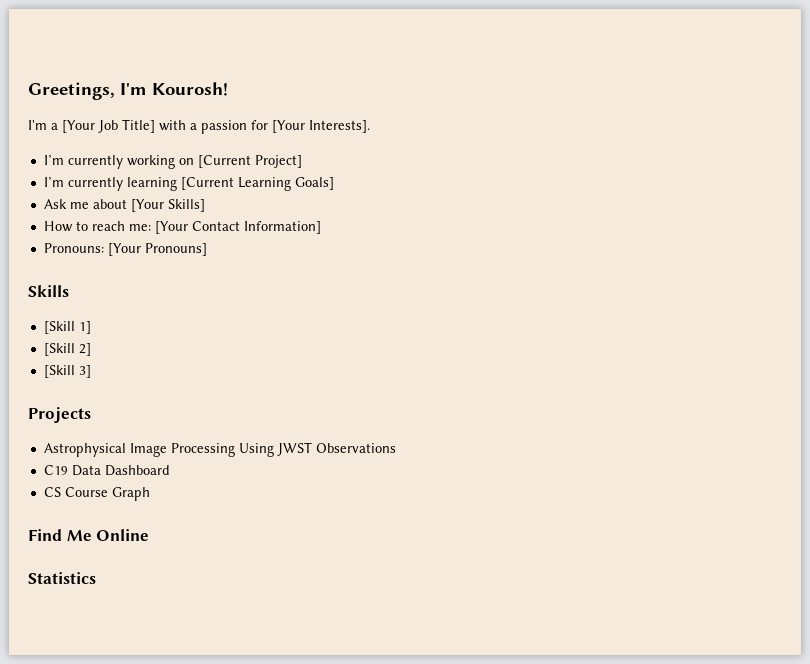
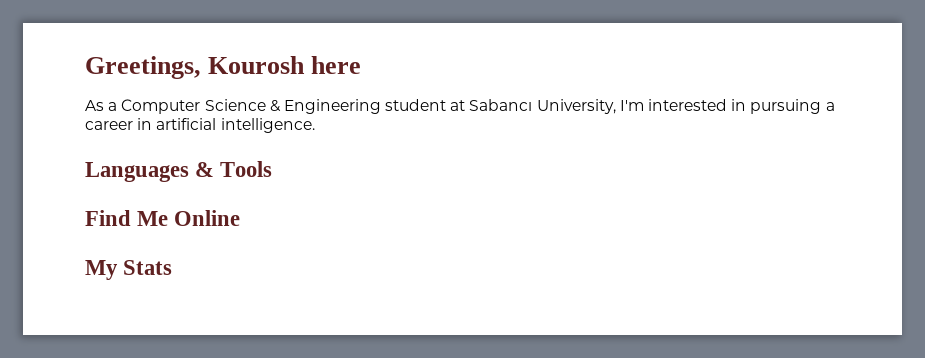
- Greetings, I'm Kourosh!
- I'm a [Your Job Title] with a passion for [Your Interests].
- I’m currently working on [Current Project]
- I’m currently learning [Current Learning Goals]
- Ask me about [Your Skills]
- How to reach me: [Your Contact Information]
- Pronouns: [Your Pronouns]
- Skills
- [Skill 1]
- [Skill 2]
- [Skill 3]
- Projects
- Astrophysical Image Processing Using JWST Observations
- C19 Data Dashboard
- CS Course Graph
+ Greetings, Kourosh here
+ As a Computer Science & Engineering student at Sabancı University, I'm interested in pursuing a career in artificial intelligence.
+ Languages & Tools
- Statistics
+ My Stats

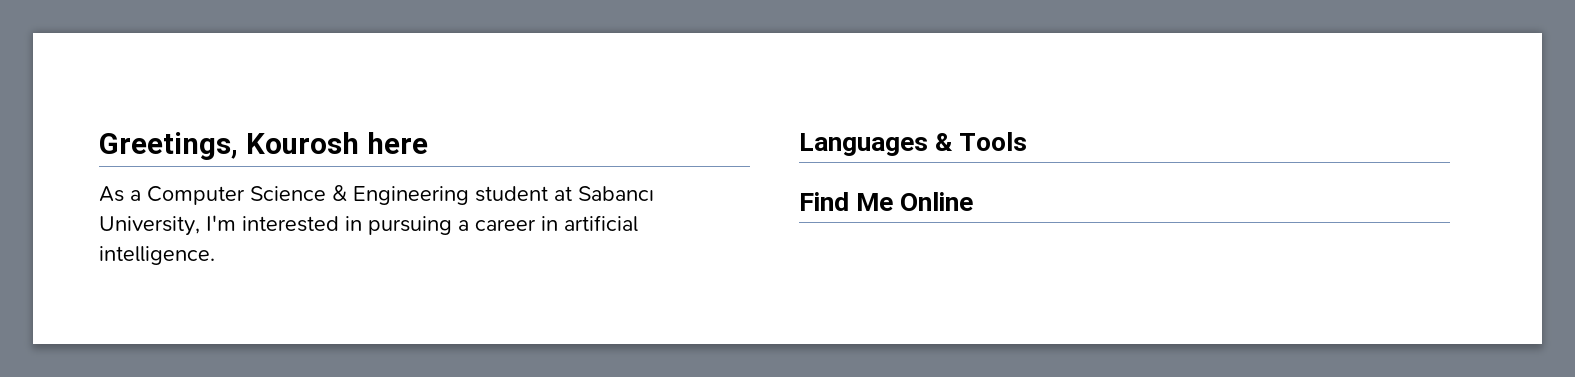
- My Stats

